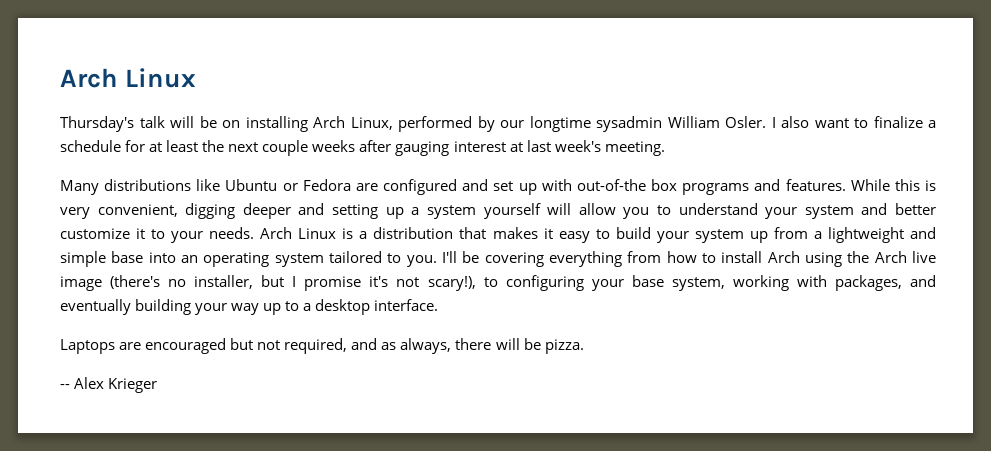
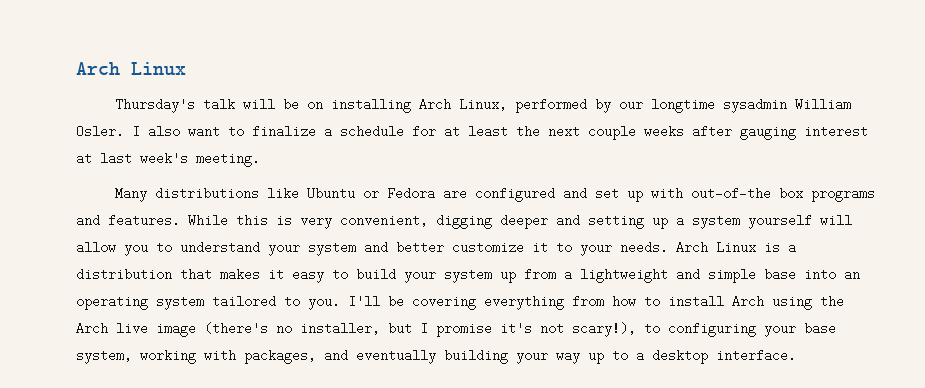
- Laptops are encouraged but not required, and as always, there will be pizza.
- -- Alex Krieger

